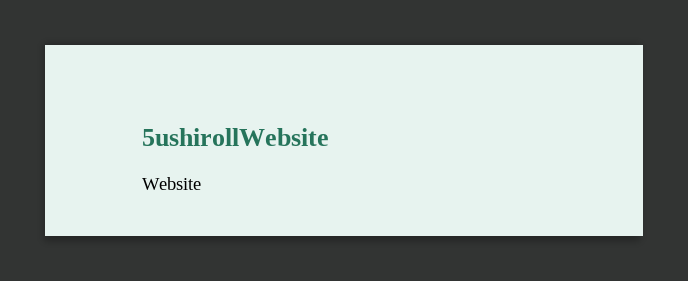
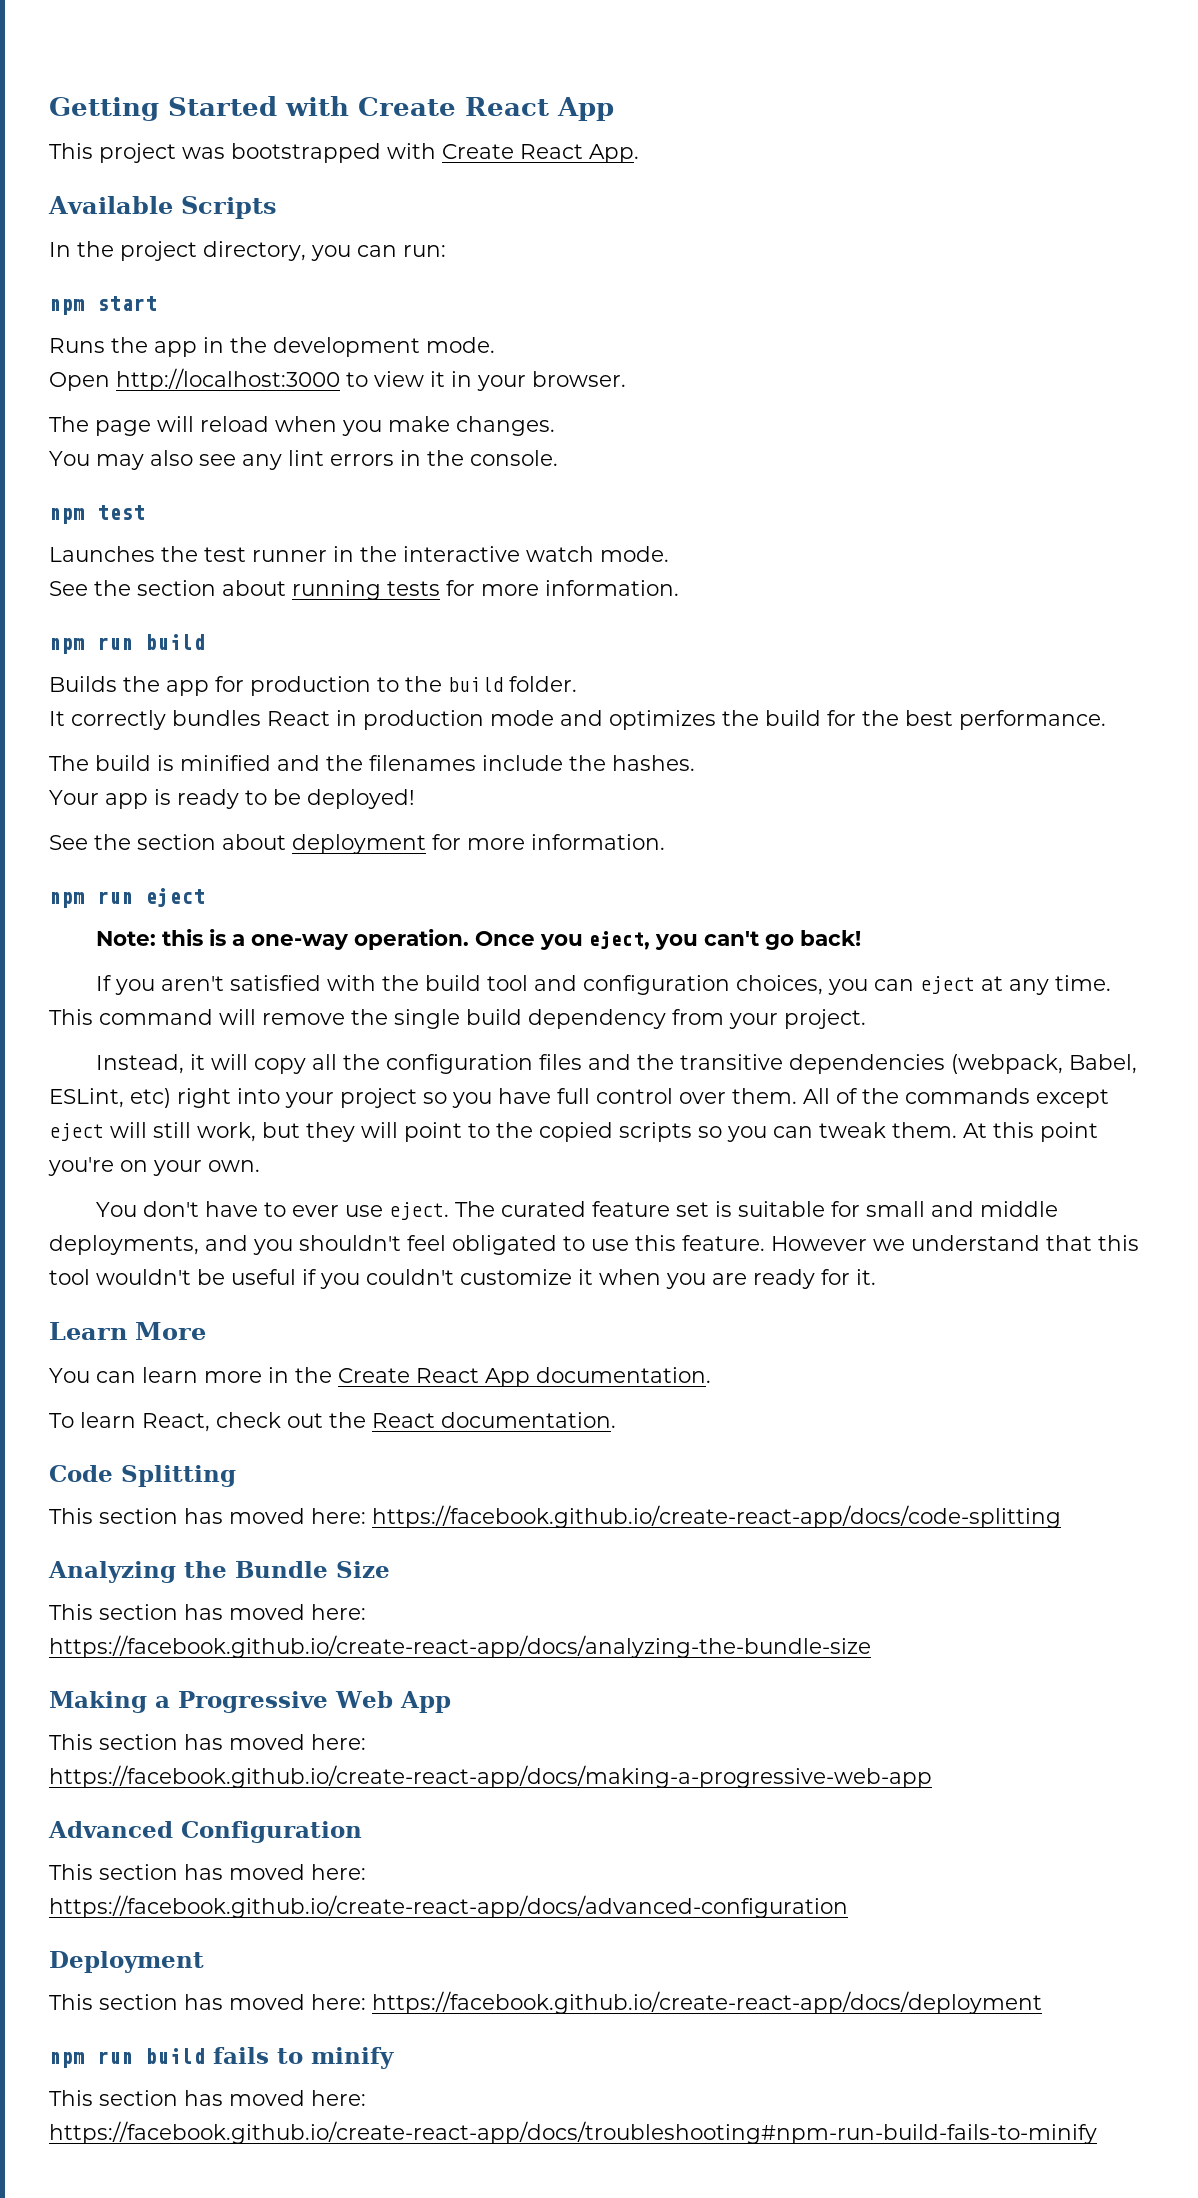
- 5ushirollWebsite
- Website
+ Getting Started with Create React App
+ This project was bootstrapped with Create React App.
+ Available Scripts
+ In the project directory, you can run:
+ npm start
+ Runs the app in the development mode.
+ Open http://localhost:3000 to view it in your browser.
+ The page will reload when you make changes.
+ You may also see any lint errors in the console.
+ npm test
+ Launches the test runner in the interactive watch mode.
+ See the section about running tests for more information.
+ npm run build
+ Builds the app for production to the build folder.
+ It correctly bundles React in production mode and optimizes the build for the best performance.
+ The build is minified and the filenames include the hashes.
+ Your app is ready to be deployed!
+ See the section about deployment for more information.
+ npm run eject
+ Note: this is a one-way operation. Once you eject, you can't go back!
+ If you aren't satisfied with the build tool and configuration choices, you can eject at any time. This command will remove the single build dependency from your project.
+ Instead, it will copy all the configuration files and the transitive dependencies (webpack, Babel, ESLint, etc) right into your project so you have full control over them. All of the commands except eject will still work, but they will point to the copied scripts so you can tweak them. At this point you're on your own.
+ You don't have to ever use eject. The curated feature set is suitable for small and middle deployments, and you shouldn't feel obligated to use this feature. However we understand that this tool wouldn't be useful if you couldn't customize it when you are ready for it.
+ Learn More
+ You can learn more in the Create React App documentation.
+ To learn React, check out the React documentation.
+ Code Splitting
+ This section has moved here: https://facebook.github.io/create-react-app/docs/code-splitting
+ Analyzing the Bundle Size
+ This section has moved here: https://facebook.github.io/create-react-app/docs/analyzing-the-bundle-size
+ Making a Progressive Web App
+ This section has moved here: https://facebook.github.io/create-react-app/docs/making-a-progressive-web-app
+ Advanced Configuration
+ This section has moved here: https://facebook.github.io/create-react-app/docs/advanced-configuration
+ Deployment
+ This section has moved here: https://facebook.github.io/create-react-app/docs/deployment
+ npm run build fails to minify
+ This section has moved here: https://facebook.github.io/create-react-app/docs/troubleshooting#npm-run-build-fails-to-minify

